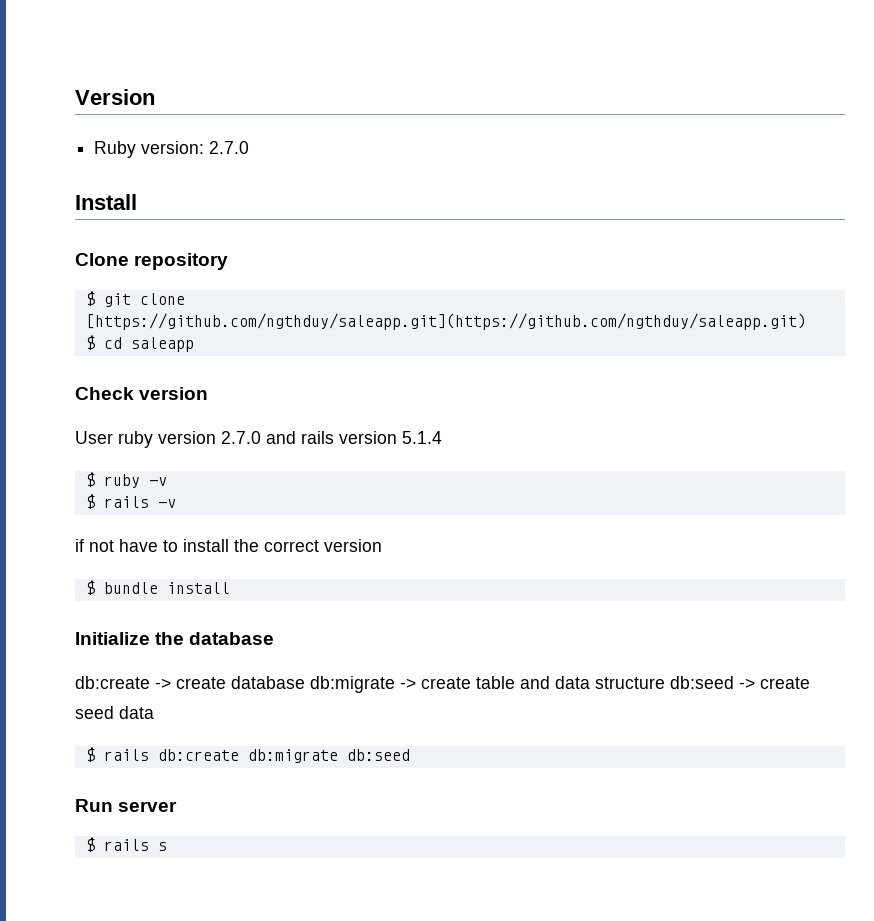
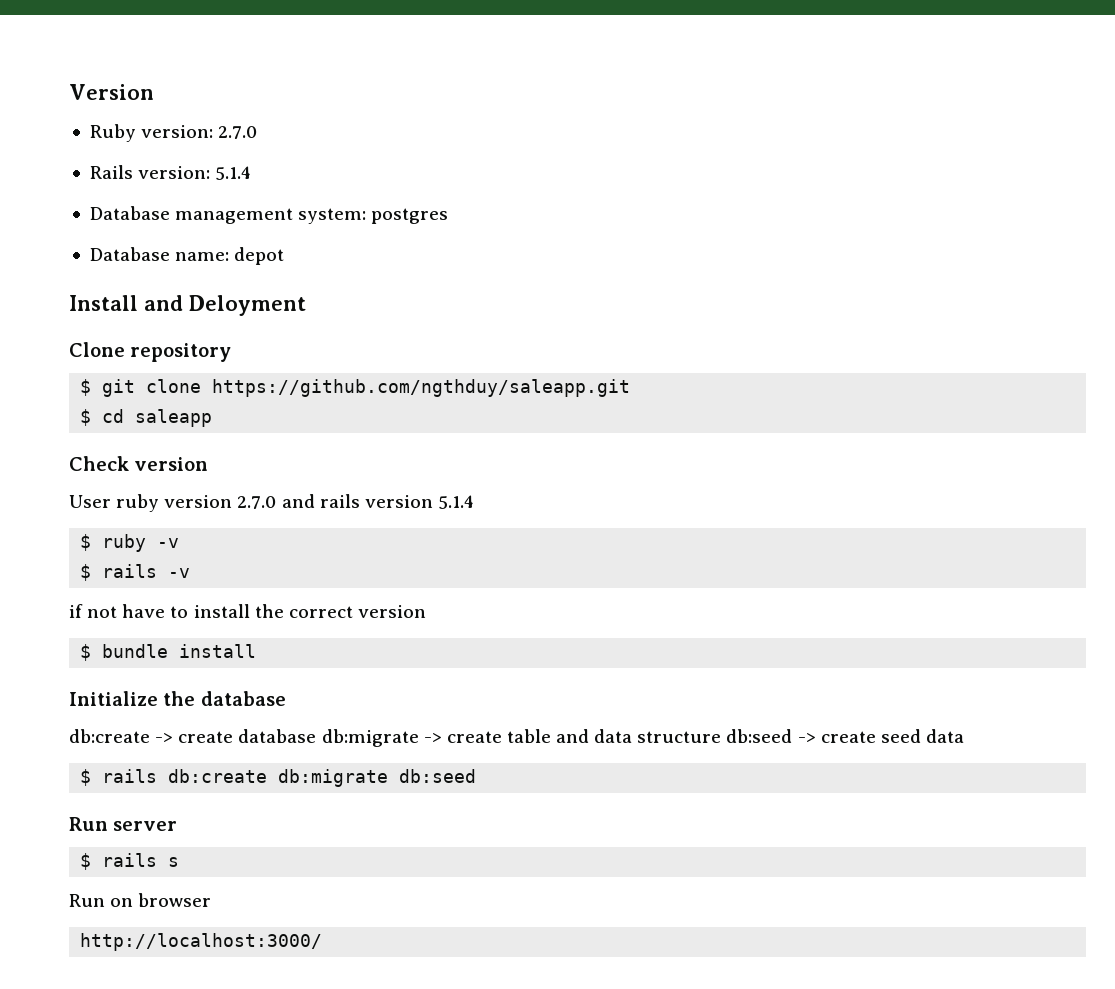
+ Rails version: 5.1.4
+ Database management system: postgres
+ Database name: depot
- Install
+ Install and Deloyment
- $ git clone [https://github.com/ngthduy/saleapp.git](https://github.com/ngthduy/saleapp.git)
+ $ git clone https://github.com/ngthduy/saleapp.git
+ Run on browser
+ http://localhost:3000/

